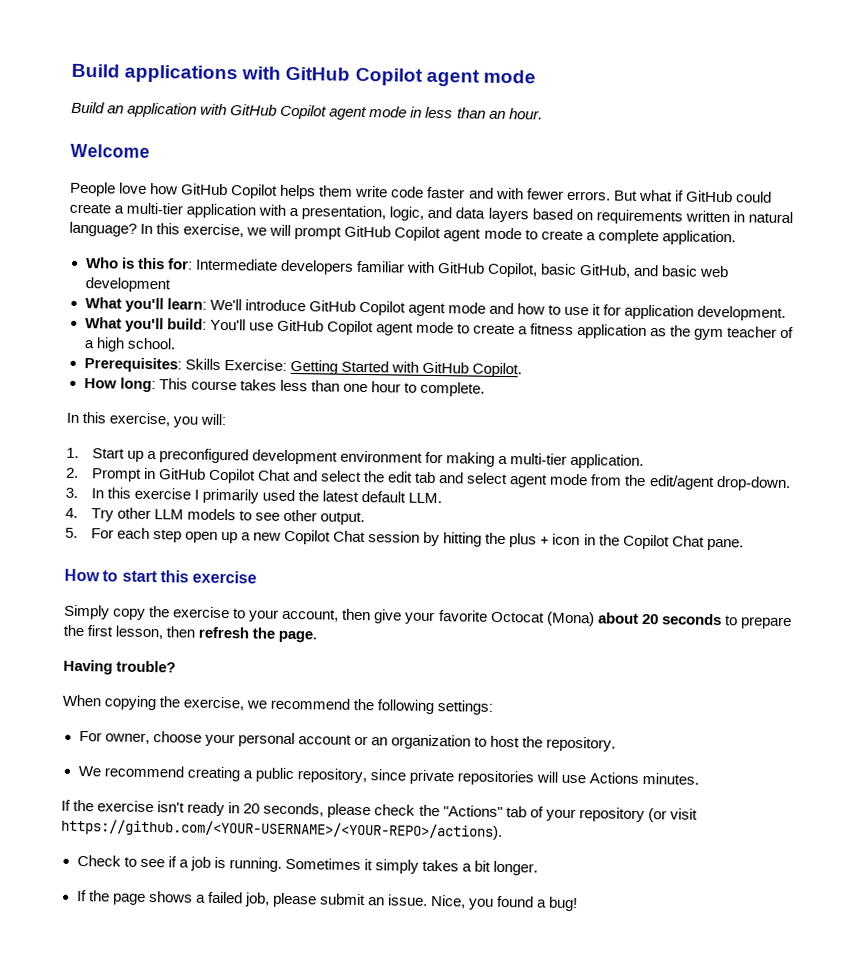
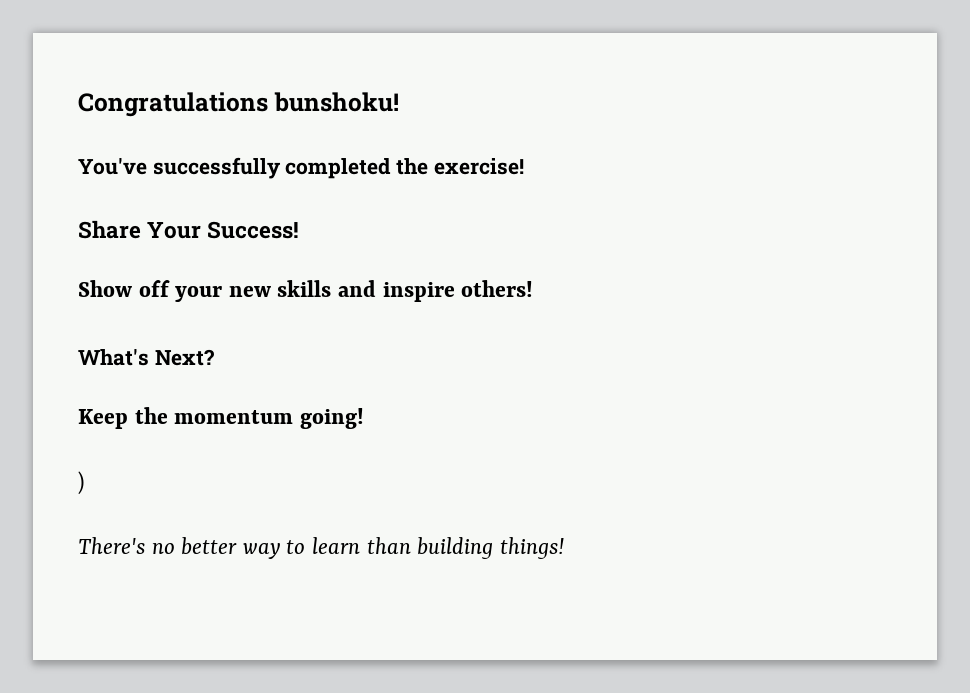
- Build applications with GitHub Copilot agent mode
- Build an application with GitHub Copilot agent mode in less than an hour.
- Welcome
- People love how GitHub Copilot helps them write code faster and with fewer errors. But what if GitHub could create a multi-tier application with a presentation, logic, and data layers based on requirements written in natural language? In this exercise, we will prompt GitHub Copilot agent mode to create a complete application.
- Who is this for: Intermediate developers familiar with GitHub Copilot, basic GitHub, and basic web development
- What you'll learn: We'll introduce GitHub Copilot agent mode and how to use it for application development.
- What you'll build: You'll use GitHub Copilot agent mode to create a fitness application as the gym teacher of a high school.
- Prerequisites: Skills Exercise: Getting Started with GitHub Copilot.
- How long: This course takes less than one hour to complete.
- In this exercise, you will:
- 1. Start up a preconfigured development environment for making a multi-tier application.
- 2. Prompt in GitHub Copilot Chat and select the edit tab and select agent mode from the edit/agent drop-down.
- 3. In this exercise I primarily used the latest default LLM.
- 4. Try other LLM models to see other output.
- 5. For each step open up a new Copilot Chat session by hitting the plus + icon in the Copilot Chat pane.
- How to start this exercise
- Simply copy the exercise to your account, then give your favorite Octocat (Mona) about 20 seconds to prepare the first lesson, then refresh the page.
- Having trouble?
- When copying the exercise, we recommend the following settings:
- For owner, choose your personal account or an organization to host the repository.
- We recommend creating a public repository, since private repositories will use Actions minutes.
- If the exercise isn't ready in 20 seconds, please check the "Actions" tab of your repository (or visit https://github.com/<YOUR-USERNAME>/<YOUR-REPO>/actions).
- Check to see if a job is running. Sometimes it simply takes a bit longer.
- If the page shows a failed job, please submit an issue. Nice, you found a bug!
+ Congratulations bunshoku!
+ You've successfully completed the exercise!
+ Share Your Success!
+ Show off your new skills and inspire others!
+ What's Next?
+ Keep the momentum going!
+ )
+ There's no better way to learn than building things!

